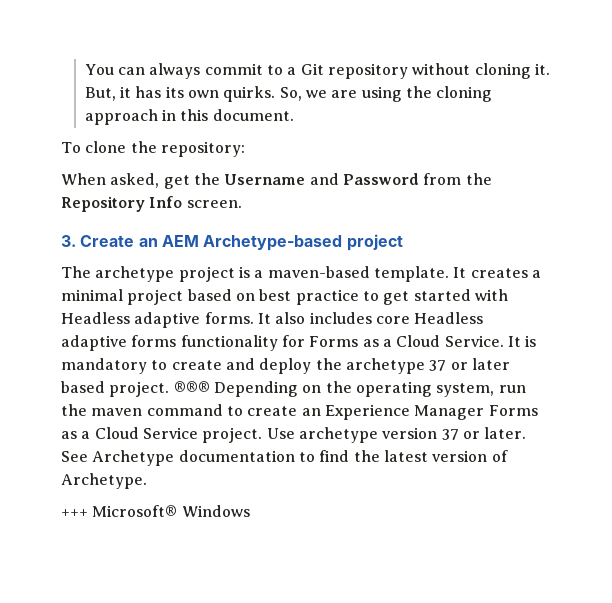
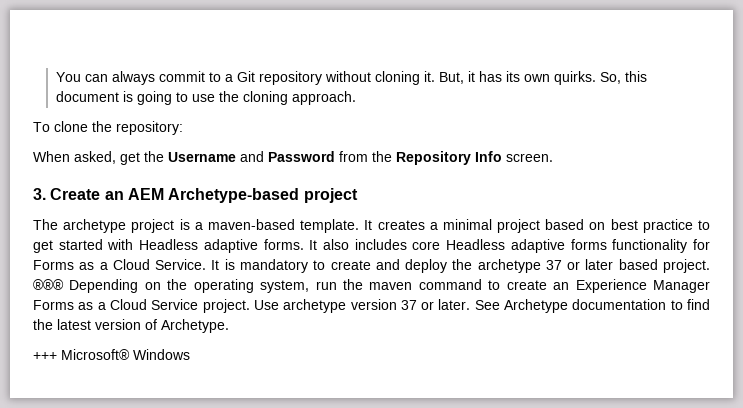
- So, we are using the cloning approach in this document.
+ So, this document is going to use the cloning approach.

